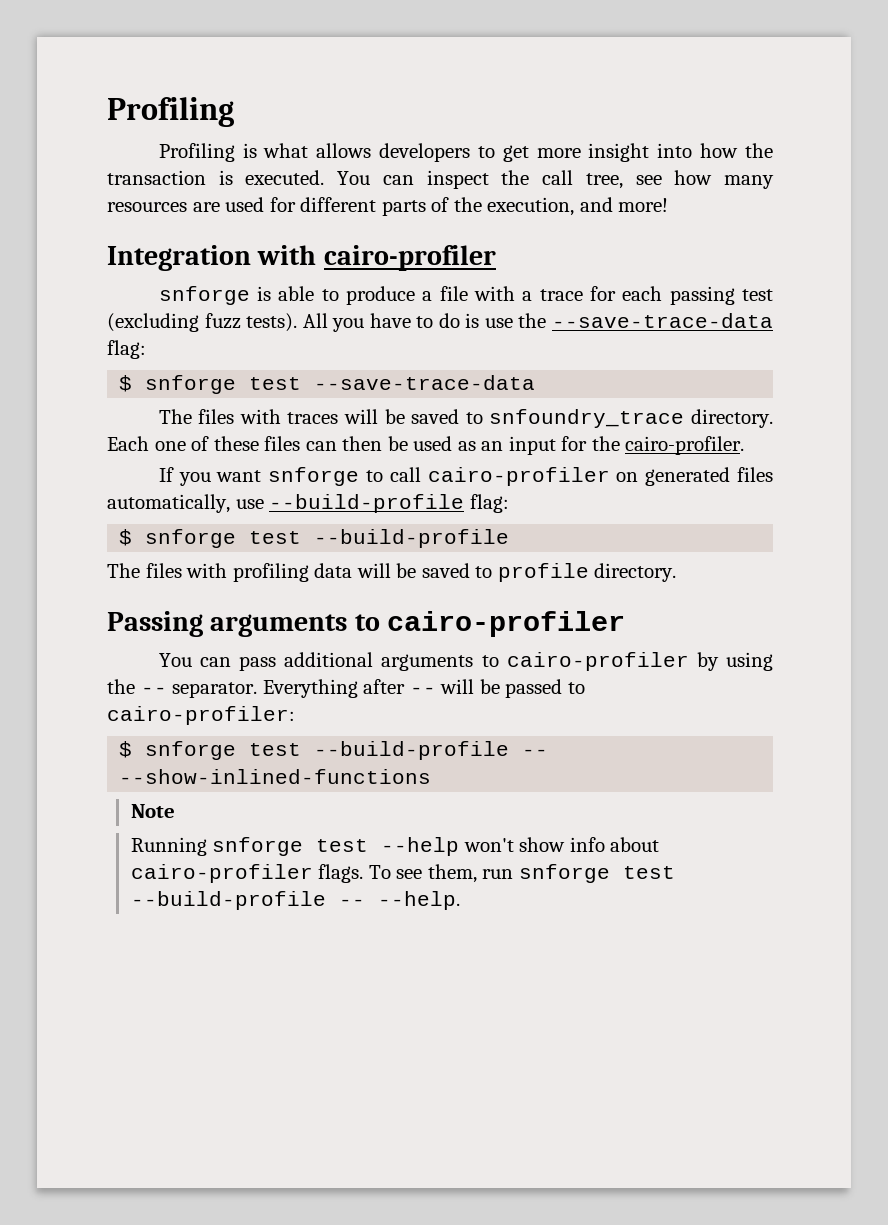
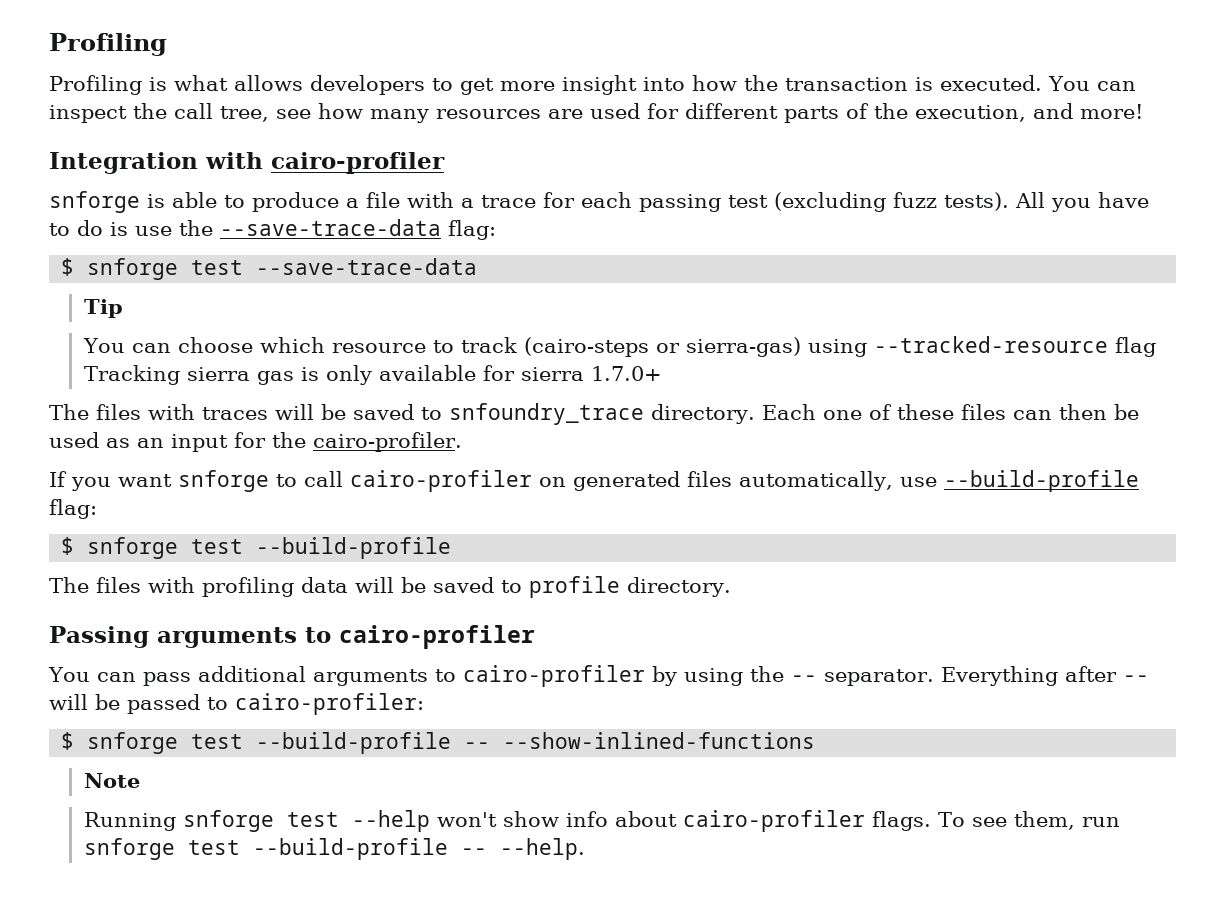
+ Tip
+ You can choose which resource to track (cairo-steps or sierra-gas) using --tracked-resource flag Tracking sierra gas is only available for sierra 1.7.0+

